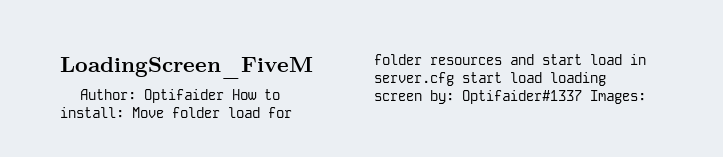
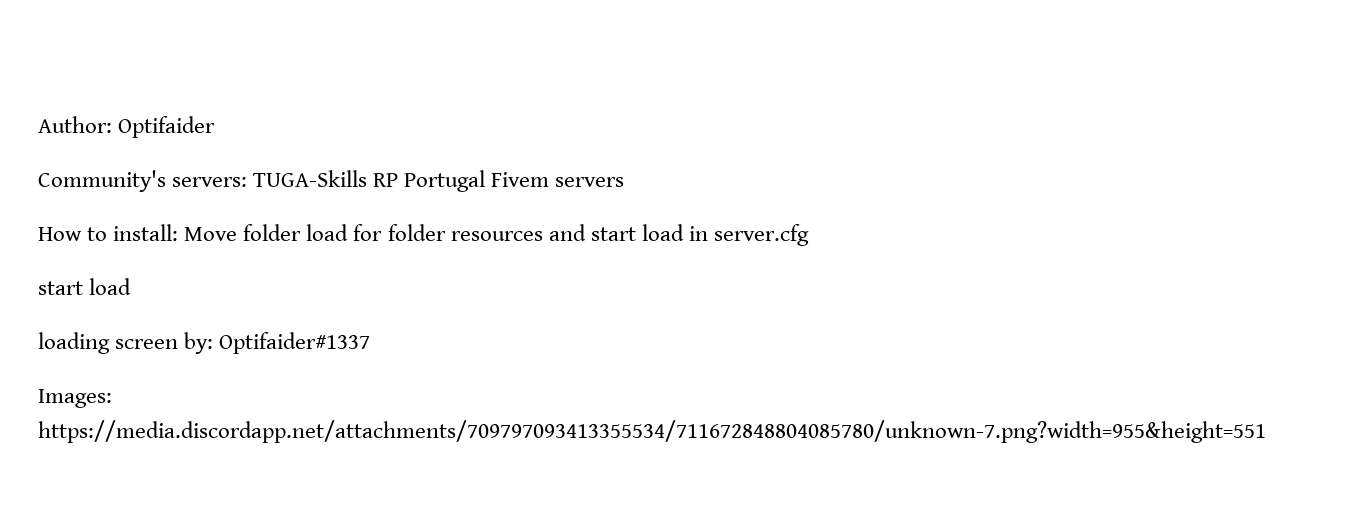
- LoadingScreen_FiveM
- Author: Optifaider How to install: Move folder load for folder resources and start load in server.cfg start load loading screen by: Optifaider#1337 Images:
+ Author: Optifaider
+ Community's servers: TUGA-Skills RP Portugal Fivem servers
+ How to install: Move folder load for folder resources and start load in server.cfg
+ start load
+ loading screen by: Optifaider#1337
+ Images: https://media.discordapp.net/attachments/709797093413355534/711672848804085780/unknown-7.png?width=955&height=551

